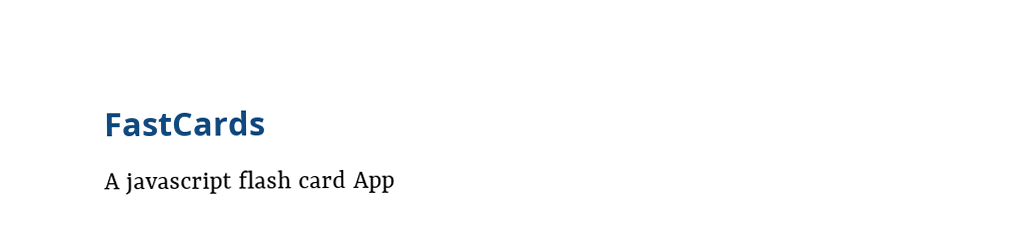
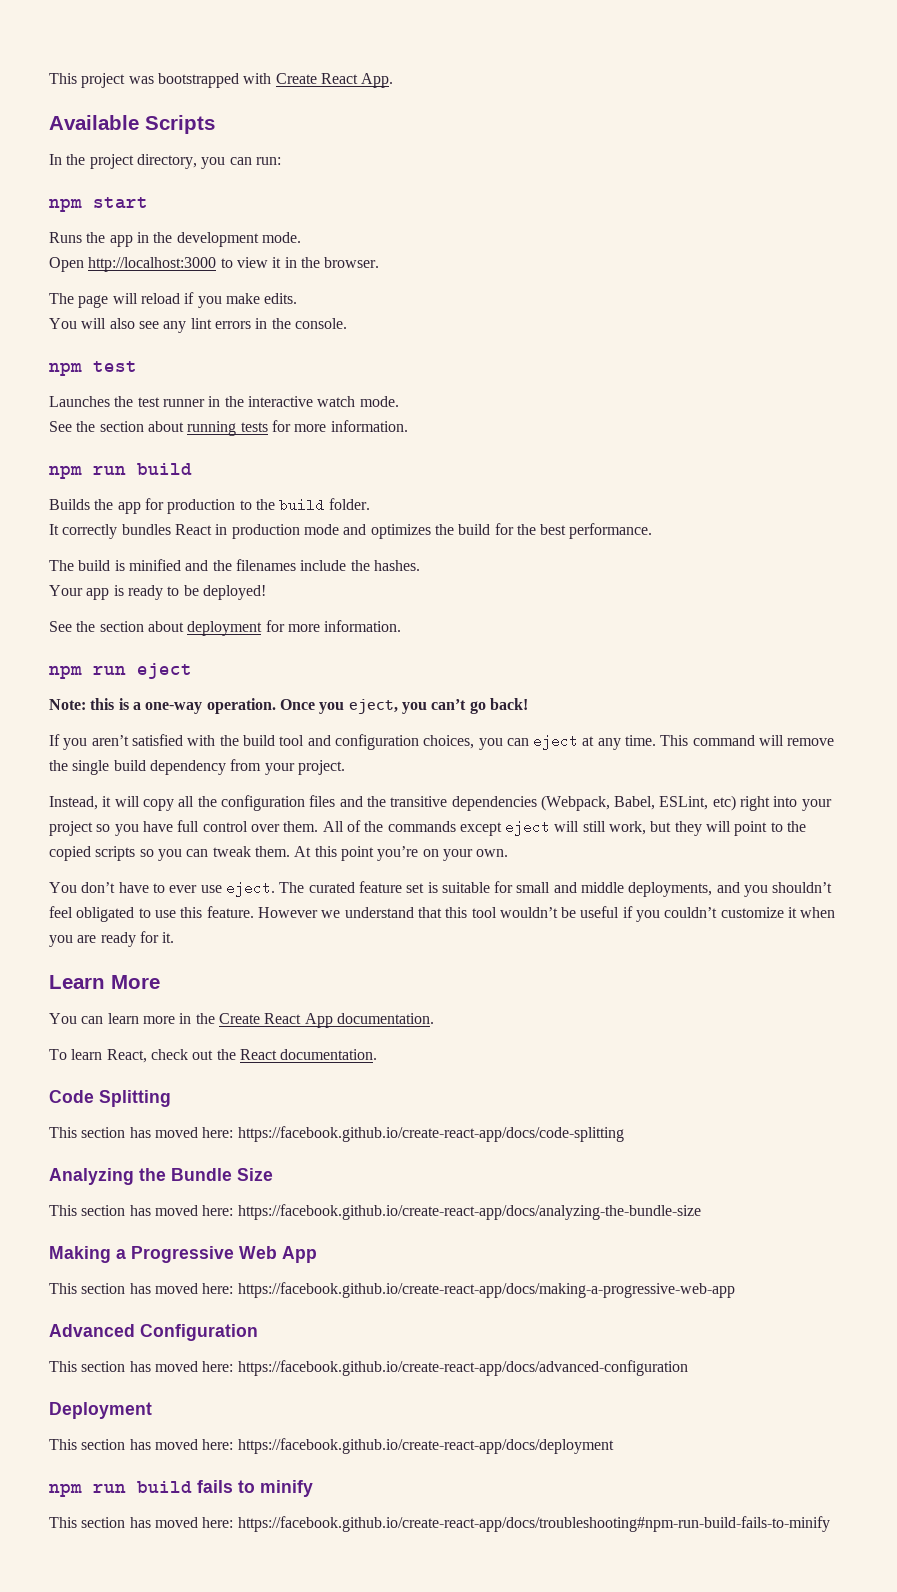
- FastCards
- A javascript flash card App
+ This project was bootstrapped with Create React App.
+ Available Scripts
+ In the project directory, you can run:
+ npm start
+ Runs the app in the development mode.
+ Open http://localhost:3000 to view it in the browser.
+ The page will reload if you make edits.
+ You will also see any lint errors in the console.
+ npm test
+ Launches the test runner in the interactive watch mode.
+ See the section about running tests for more information.
+ npm run build
+ Builds the app for production to the build folder.
+ It correctly bundles React in production mode and optimizes the build for the best performance.
+ The build is minified and the filenames include the hashes.
+ Your app is ready to be deployed!
+ See the section about deployment for more information.
+ npm run eject
+ Note: this is a one-way operation. Once you eject, you can’t go back!
+ If you aren’t satisfied with the build tool and configuration choices, you can eject at any time. This command will remove the single build dependency from your project.
+ Instead, it will copy all the configuration files and the transitive dependencies (Webpack, Babel, ESLint, etc) right into your project so you have full control over them. All of the commands except eject will still work, but they will point to the copied scripts so you can tweak them. At this point you’re on your own.
+ You don’t have to ever use eject. The curated feature set is suitable for small and middle deployments, and you shouldn’t feel obligated to use this feature. However we understand that this tool wouldn’t be useful if you couldn’t customize it when you are ready for it.
+ Learn More
+ You can learn more in the Create React App documentation.
+ To learn React, check out the React documentation.
+ Code Splitting
+ This section has moved here: https://facebook.github.io/create-react-app/docs/code-splitting
+ Analyzing the Bundle Size
+ This section has moved here: https://facebook.github.io/create-react-app/docs/analyzing-the-bundle-size
+ Making a Progressive Web App
+ This section has moved here: https://facebook.github.io/create-react-app/docs/making-a-progressive-web-app
+ Advanced Configuration
+ This section has moved here: https://facebook.github.io/create-react-app/docs/advanced-configuration
+ Deployment
+ This section has moved here: https://facebook.github.io/create-react-app/docs/deployment
+ npm run build fails to minify
+ This section has moved here: https://facebook.github.io/create-react-app/docs/troubleshooting#npm-run-build-fails-to-minify

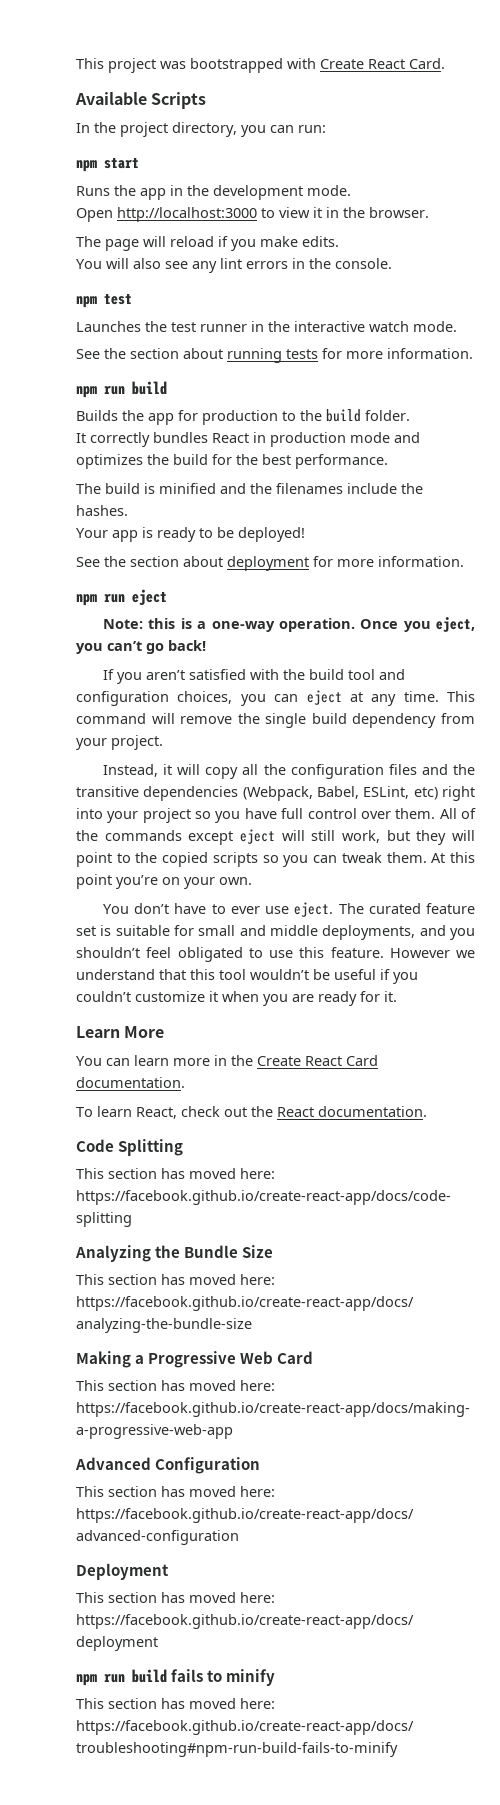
- This project was bootstrapped with Create React App.
+ This project was bootstrapped with Create React Card.
- You can learn more in the Create React App documentation.
+ You can learn more in the Create React Card documentation.
- Making a Progressive Web App
+ Making a Progressive Web Card

